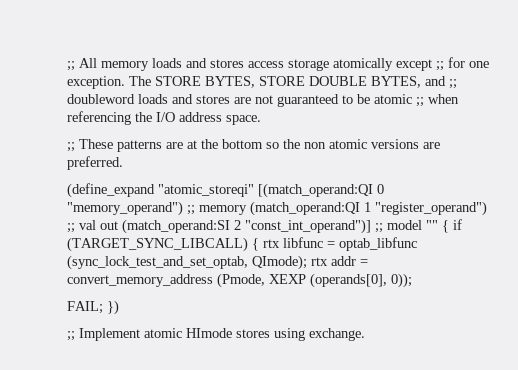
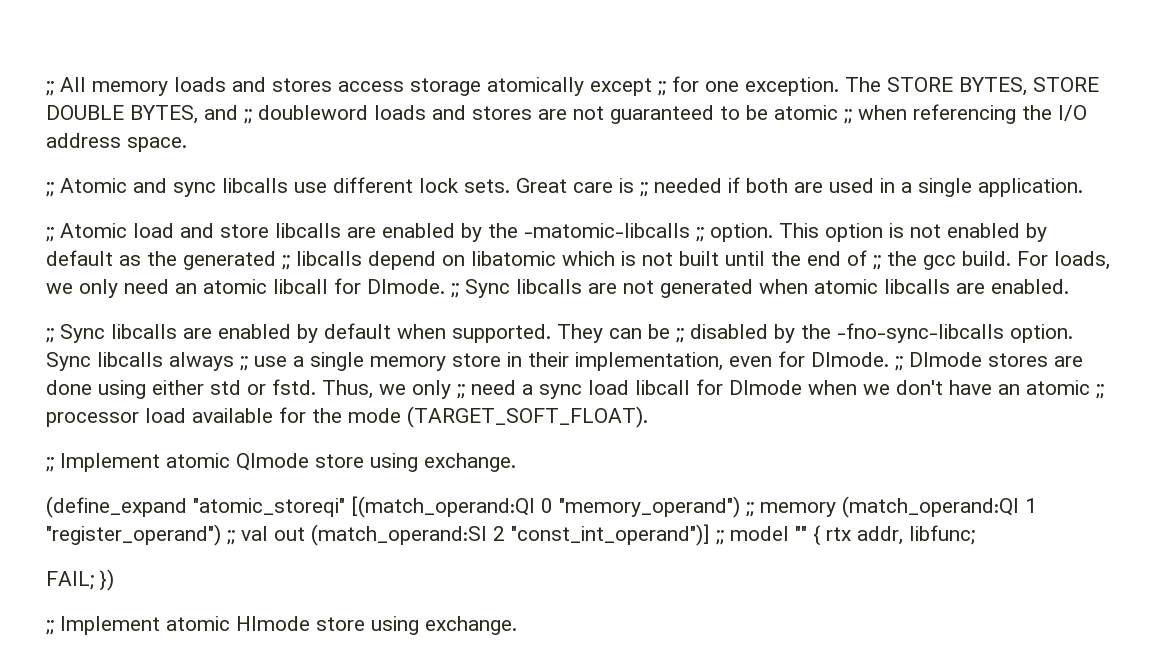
- ;; These patterns are at the bottom so the non atomic versions are preferred.
+ ;; Atomic and sync libcalls use different lock sets. Great care is ;; needed if both are used in a single application.
+ ;; Atomic load and store libcalls are enabled by the -matomic-libcalls ;; option. This option is not enabled by default as the generated ;; libcalls depend on libatomic which is not built until the end of ;; the gcc build. For loads, we only need an atomic libcall for DImode. ;; Sync libcalls are not generated when atomic libcalls are enabled.
+ ;; Sync libcalls are enabled by default when supported. They can be ;; disabled by the -fno-sync-libcalls option. Sync libcalls always ;; use a single memory store in their implementation, even for DImode. ;; DImode stores are done using either std or fstd. Thus, we only ;; need a sync load libcall for DImode when we don't have an atomic ;; processor load available for the mode (TARGET_SOFT_FLOAT).
+ ;; Implement atomic QImode store using exchange.
- (define_expand "atomic_storeqi" [(match_operand:QI 0 "memory_operand") ;; memory (match_operand:QI 1 "register_operand") ;; val out (match_operand:SI 2 "const_int_operand")] ;; model "" { if (TARGET_SYNC_LIBCALL) { rtx libfunc = optab_libfunc (sync_lock_test_and_set_optab, QImode); rtx addr = convert_memory_address (Pmode, XEXP (operands[0], 0));
+ (define_expand "atomic_storeqi" [(match_operand:QI 0 "memory_operand") ;; memory (match_operand:QI 1 "register_operand") ;; val out (match_operand:SI 2 "const_int_operand")] ;; model "" { rtx addr, libfunc;
- ;; Implement atomic HImode stores using exchange.
+ ;; Implement atomic HImode store using exchange.

